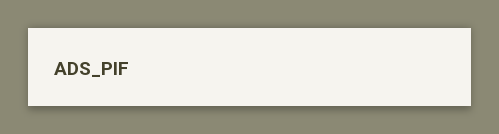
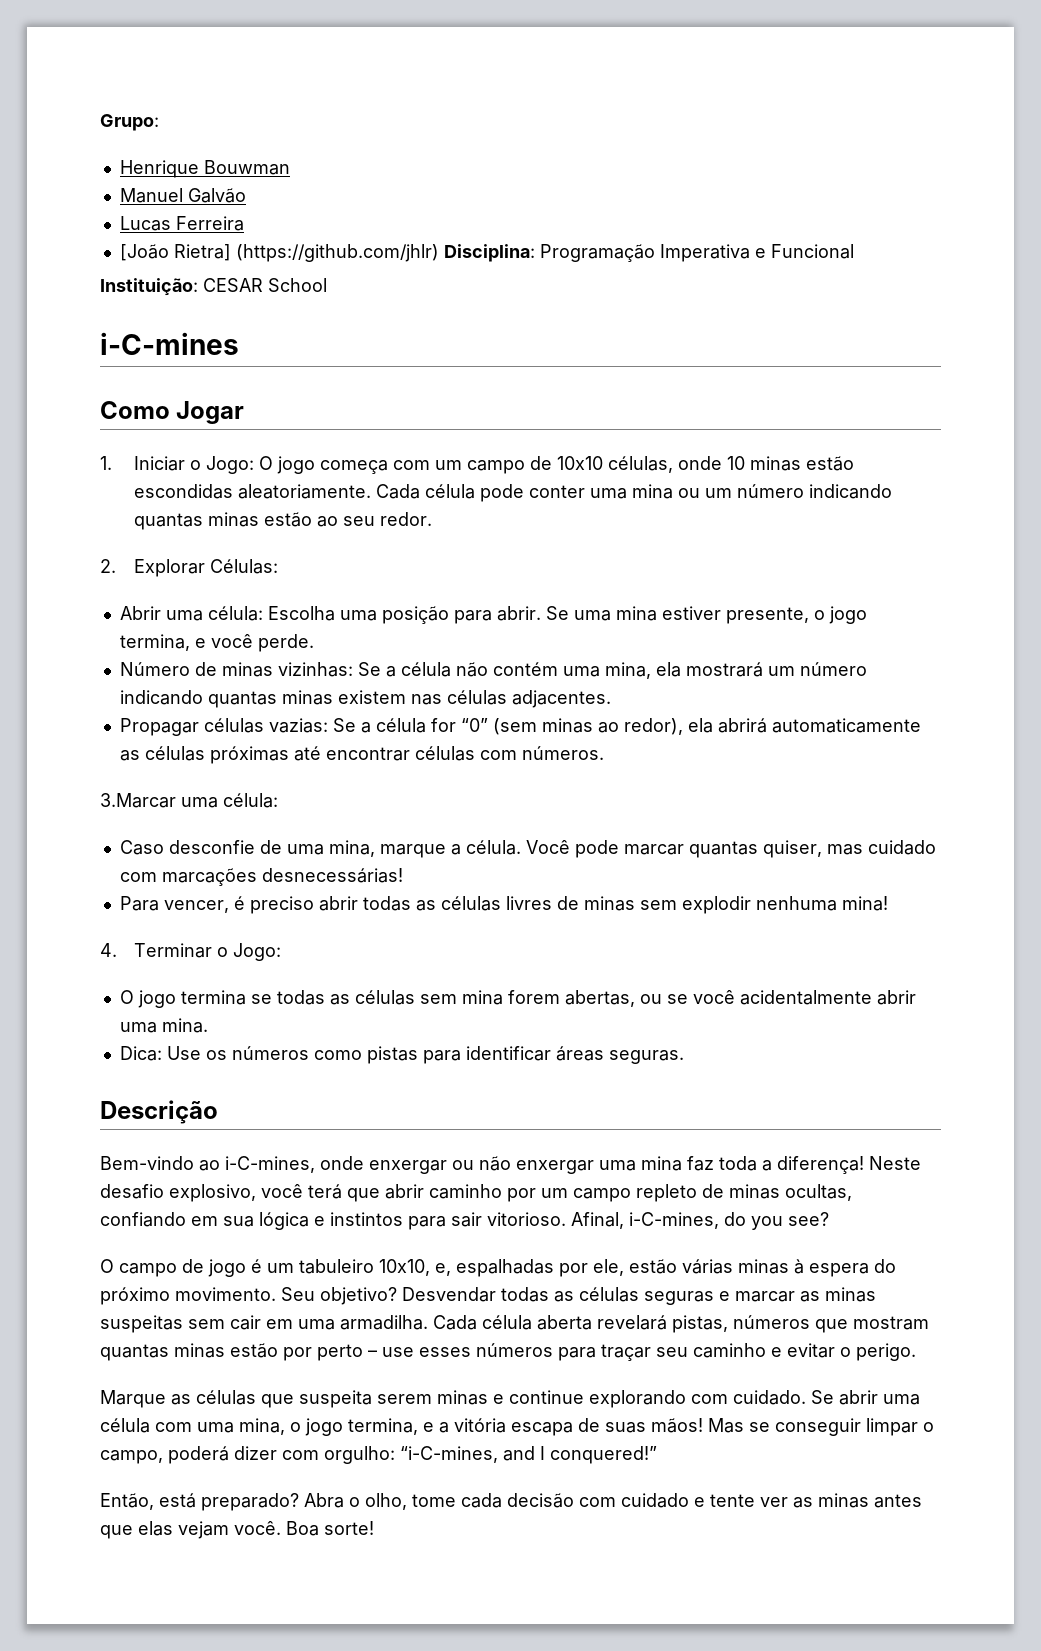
- ADS_PIF
+ Grupo:
+ Henrique Bouwman
+ Manuel Galvão
+ Lucas Ferreira
+ [João Rietra] (https://github.com/jhlr) Disciplina: Programação Imperativa e Funcional
+ Instituição: CESAR School
+ i-C-mines
+ Como Jogar
+ 1. Iniciar o Jogo: O jogo começa com um campo de 10x10 células, onde 10 minas estão escondidas aleatoriamente. Cada célula pode conter uma mina ou um número indicando quantas minas estão ao seu redor.
+ 2. Explorar Células:
+ Abrir uma célula: Escolha uma posição para abrir. Se uma mina estiver presente, o jogo termina, e você perde.
+ Número de minas vizinhas: Se a célula não contém uma mina, ela mostrará um número indicando quantas minas existem nas células adjacentes.
+ Propagar células vazias: Se a célula for “0” (sem minas ao redor), ela abrirá automaticamente as células próximas até encontrar células com números.
+ 3.Marcar uma célula:
+ Caso desconfie de uma mina, marque a célula. Você pode marcar quantas quiser, mas cuidado com marcações desnecessárias!
+ Para vencer, é preciso abrir todas as células livres de minas sem explodir nenhuma mina!
+ 4. Terminar o Jogo:
+ O jogo termina se todas as células sem mina forem abertas, ou se você acidentalmente abrir uma mina.
+ Dica: Use os números como pistas para identificar áreas seguras.
+ Descrição
+ Bem-vindo ao i-C-mines, onde enxergar ou não enxergar uma mina faz toda a diferença! Neste desafio explosivo, você terá que abrir caminho por um campo repleto de minas ocultas, confiando em sua lógica e instintos para sair vitorioso. Afinal, i-C-mines, do you see?
+ O campo de jogo é um tabuleiro 10x10, e, espalhadas por ele, estão várias minas à espera do próximo movimento. Seu objetivo? Desvendar todas as células seguras e marcar as minas suspeitas sem cair em uma armadilha. Cada célula aberta revelará pistas, números que mostram quantas minas estão por perto – use esses números para traçar seu caminho e evitar o perigo.
+ Marque as células que suspeita serem minas e continue explorando com cuidado. Se abrir uma célula com uma mina, o jogo termina, e a vitória escapa de suas mãos! Mas se conseguir limpar o campo, poderá dizer com orgulho: “i-C-mines, and I conquered!”
+ Então, está preparado? Abra o olho, tome cada decisão com cuidado e tente ver as minas antes que elas vejam você. Boa sorte!

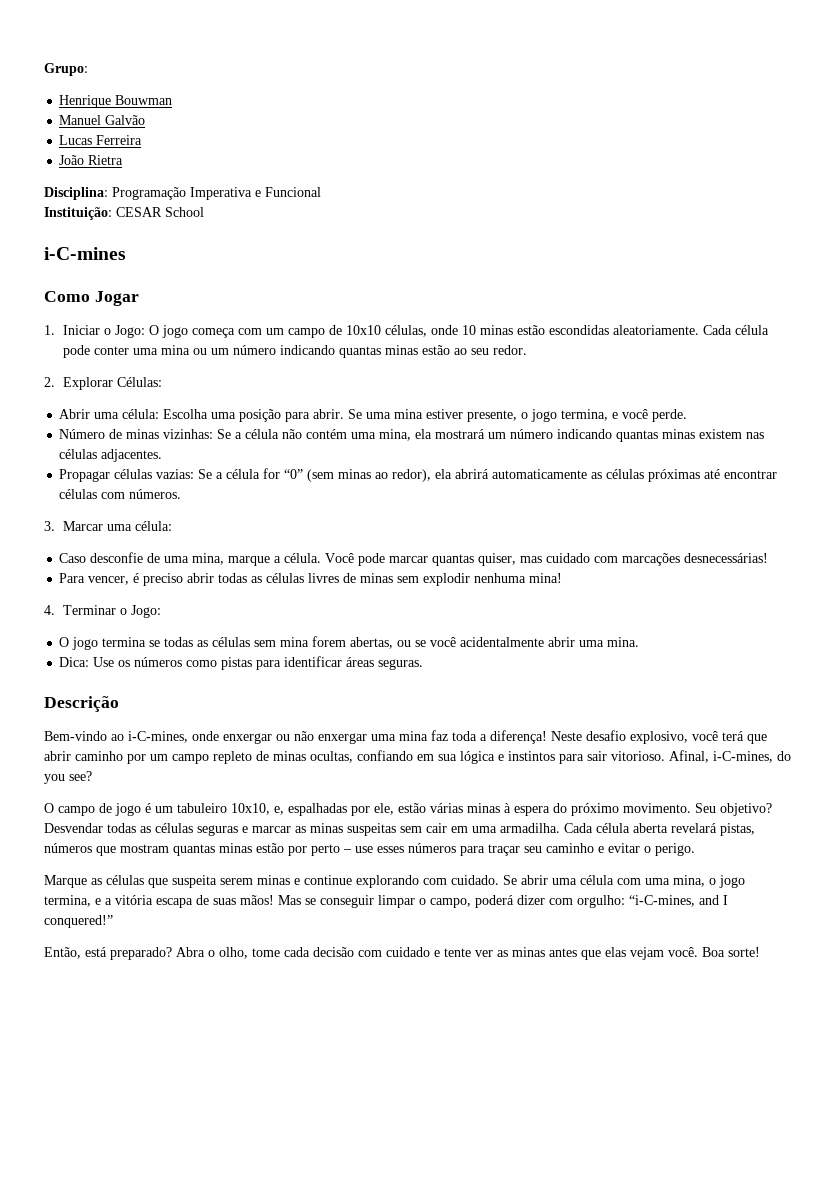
- [João Rietra] (https://github.com/jhlr) Disciplina: Programação Imperativa e Funcional
+ João Rietra
+ Disciplina: Programação Imperativa e Funcional
- 3.Marcar uma célula:
+ 3. Marcar uma célula:

